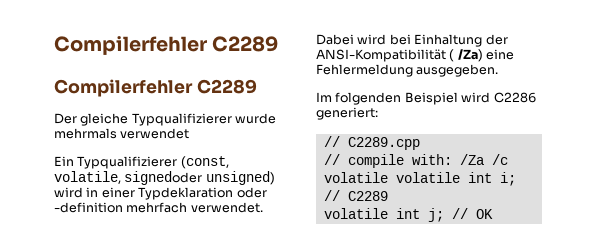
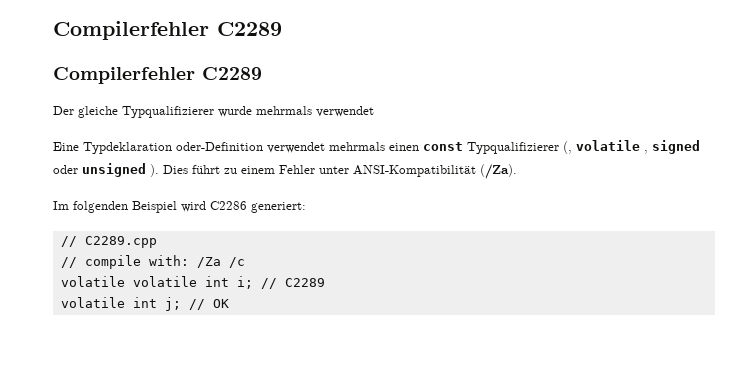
- Ein Typqualifizierer (const, volatile, signedoder unsigned) wird in einer Typdeklaration oder -definition mehrfach verwendet. Dabei wird bei Einhaltung der ANSI-Kompatibilität ( /Za) eine Fehlermeldung ausgegeben.
+ Eine Typdeklaration oder-Definition verwendet mehrmals einen const Typqualifizierer (, volatile , signed oder unsigned ). Dies führt zu einem Fehler unter ANSI-Kompatibilität (/Za).

